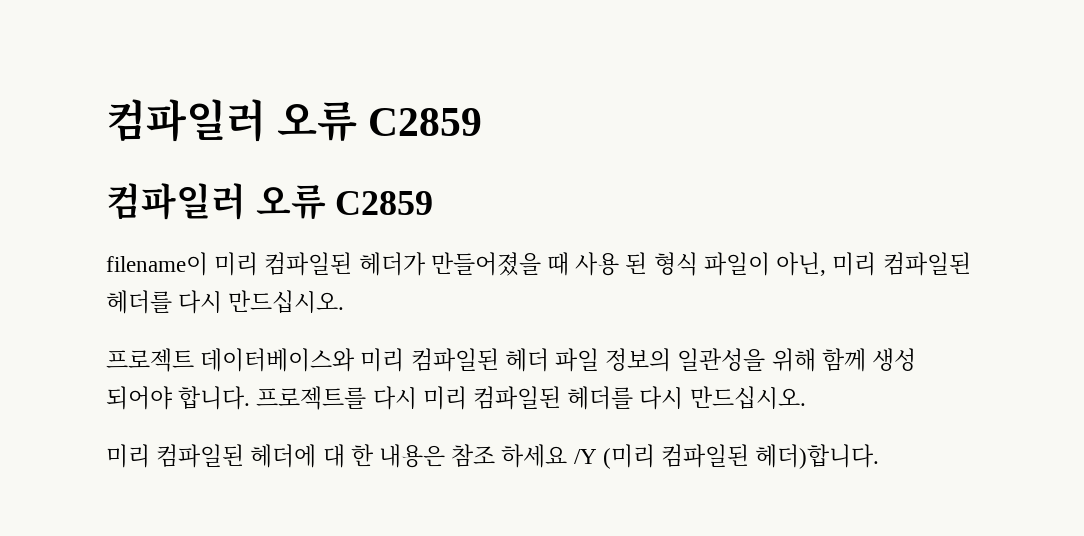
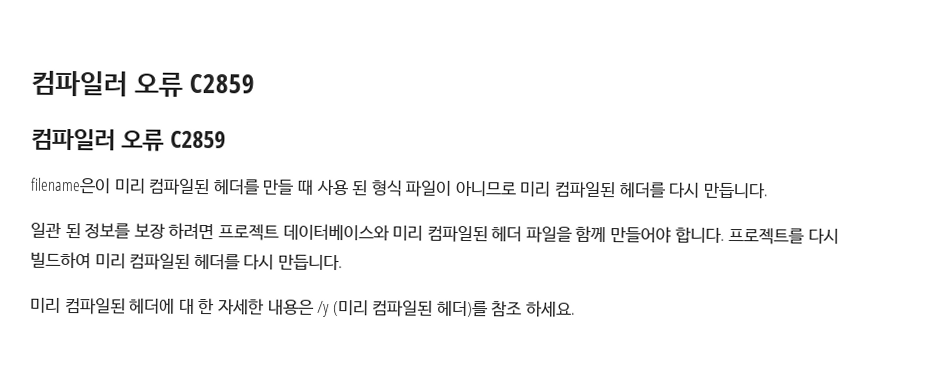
- filename이 미리 컴파일된 헤더가 만들어졌을 때 사용 된 형식 파일이 아닌, 미리 컴파일된 헤더를 다시 만드십시오.
- 프로젝트 데이터베이스와 미리 컴파일된 헤더 파일 정보의 일관성을 위해 함께 생성 되어야 합니다.
+ filename은이 미리 컴파일된 헤더를 만들 때 사용 된 형식 파일이 아니므로 미리 컴파일된 헤더를 다시 만듭니다.
+ 일관 된 정보를 보장 하려면 프로젝트 데이터베이스와 미리 컴파일된 헤더 파일을 함께 만들어야 합니다.
- 프로젝트를 다시 미리 컴파일된 헤더를 다시 만드십시오.
+ 프로젝트를 다시 빌드하여 미리 컴파일된 헤더를 다시 만듭니다.
- 미리 컴파일된 헤더에 대 한 내용은 참조 하세요 /Y (미리 컴파일된 헤더)합니다.
+ 미리 컴파일된 헤더에 대 한 자세한 내용은 /y (미리 컴파일된 헤더)를 참조 하세요.

